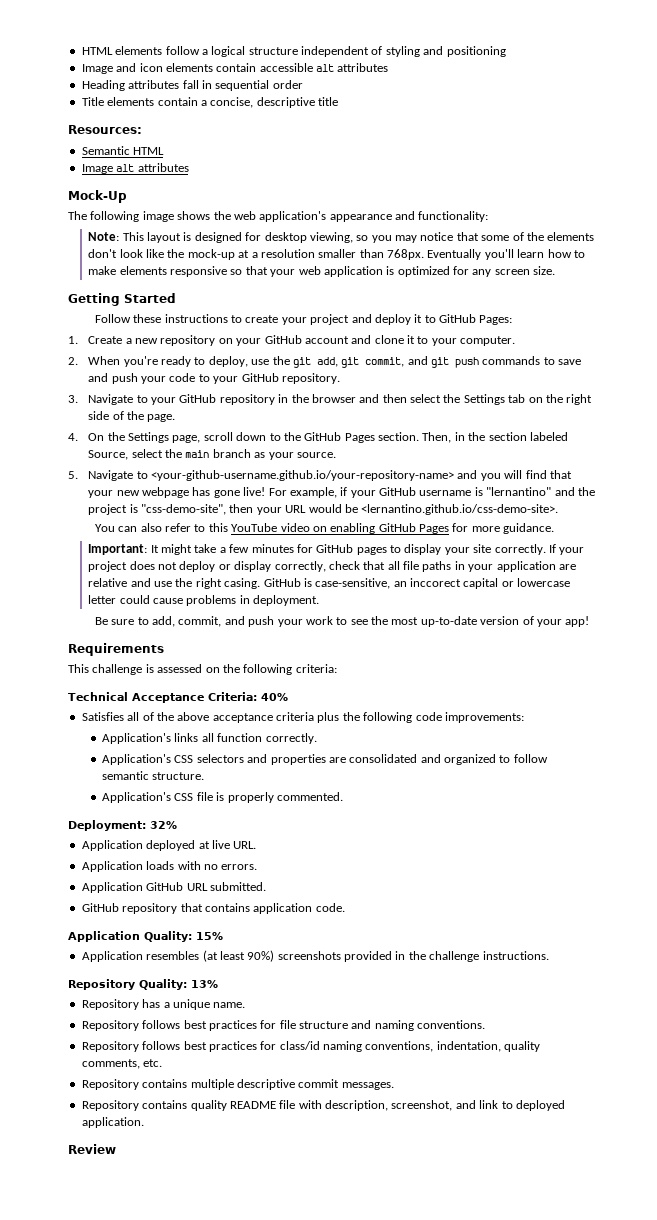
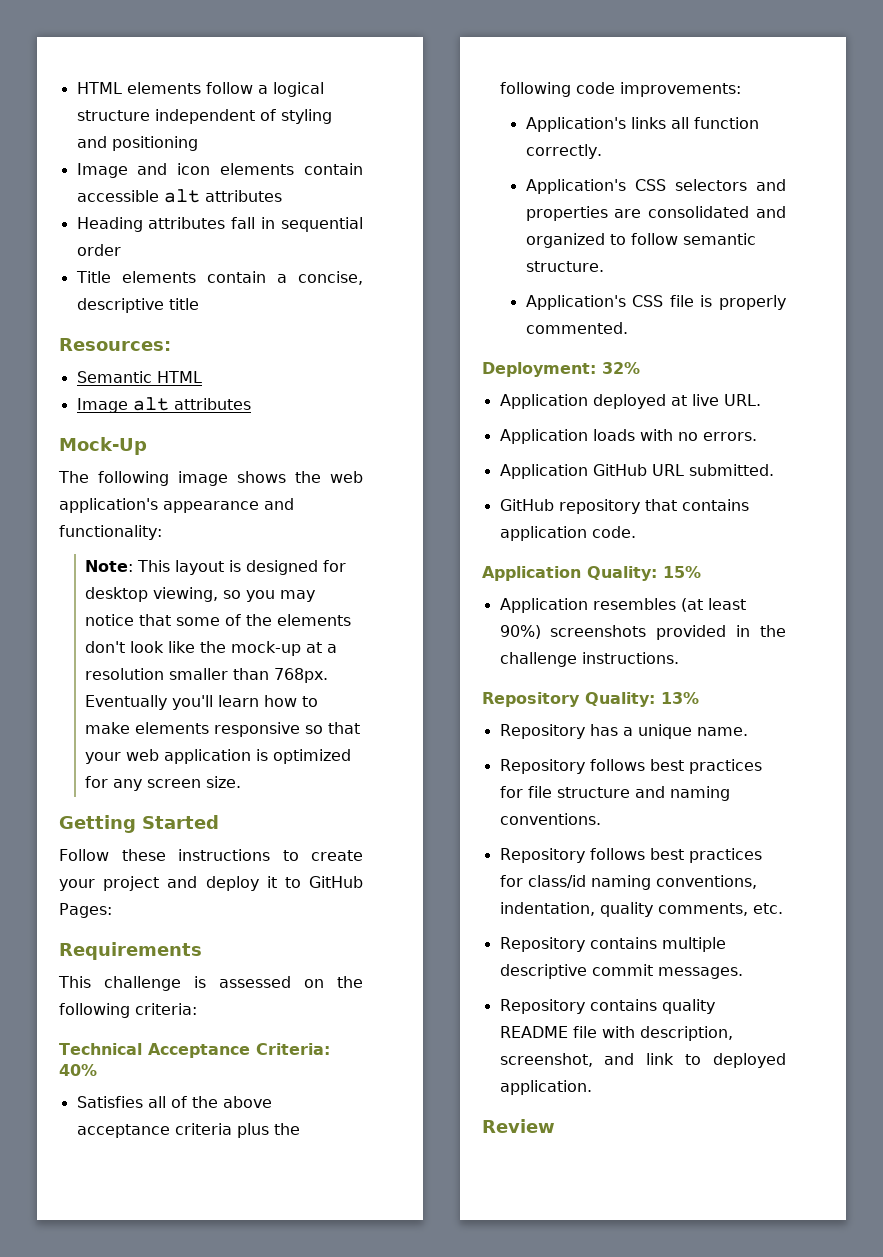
- 1. Create a new repository on your GitHub account and clone it to your computer.
- 2. When you're ready to deploy, use the git add, git commit, and git push commands to save and push your code to your GitHub repository.
- 3. Navigate to your GitHub repository in the browser and then select the Settings tab on the right side of the page.
- 4. On the Settings page, scroll down to the GitHub Pages section. Then, in the section labeled Source, select the main branch as your source.
- 5. Navigate to <your-github-username.github.io/your-repository-name> and you will find that your new webpage has gone live! For example, if your GitHub username is "lernantino" and the project is "css-demo-site", then your URL would be <lernantino.github.io/css-demo-site>.
- You can also refer to this YouTube video on enabling GitHub Pages for more guidance.
- Important: It might take a few minutes for GitHub pages to display your site correctly. If your project does not deploy or display correctly, check that all file paths in your application are relative and use the right casing. GitHub is case-sensitive, an inccorect capital or lowercase letter could cause problems in deployment.
- Be sure to add, commit, and push your work to see the most up-to-date version of your app!

